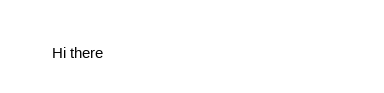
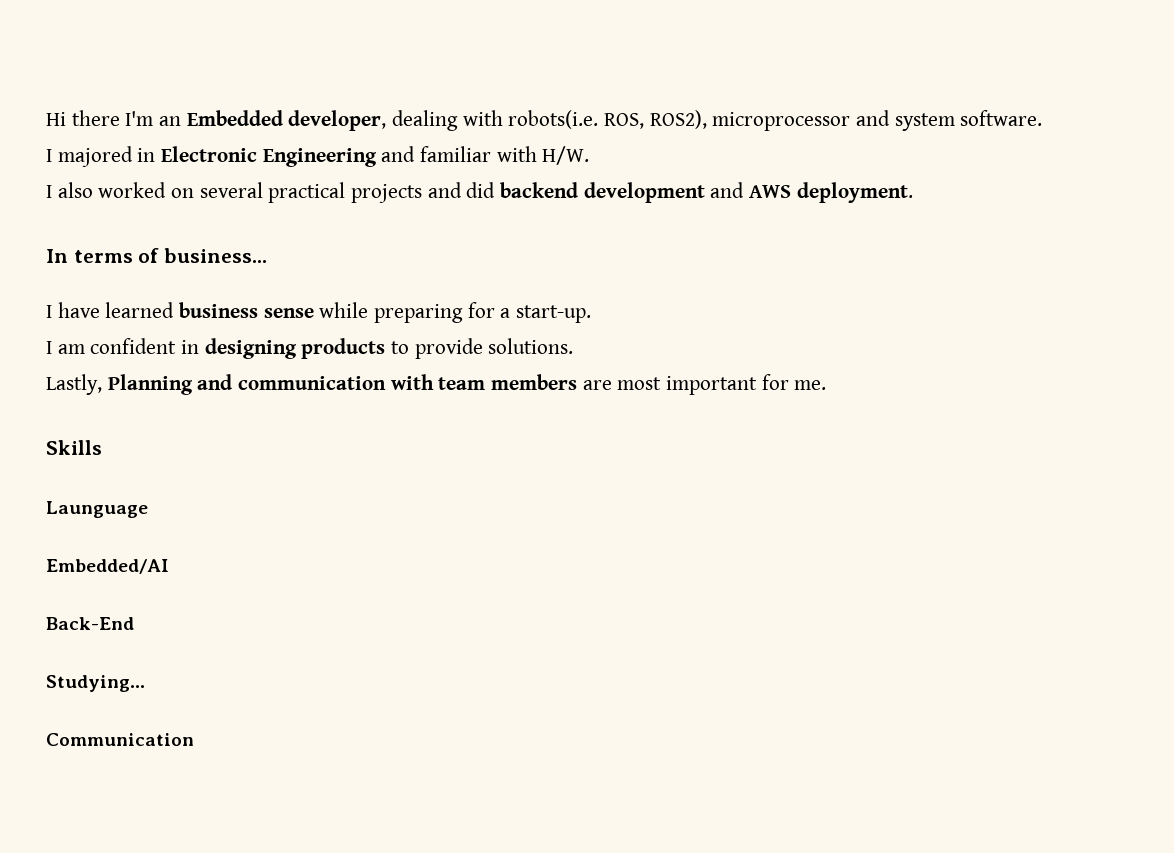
- Hi there
+ Hi there I'm an Embedded developer, dealing with robots(i.e. ROS, ROS2), microprocessor and system software.
+ I majored in Electronic Engineering and familiar with H/W.
+ I also worked on several practical projects and did backend development and AWS deployment.
+ In terms of business...
+ I have learned business sense while preparing for a start-up.
+ I am confident in designing products to provide solutions.
+ Lastly, Planning and communication with team members are most important for me.
+ Skills
+ Launguage
+ Embedded/AI
+ Back-End
+ Studying...
+ Communication

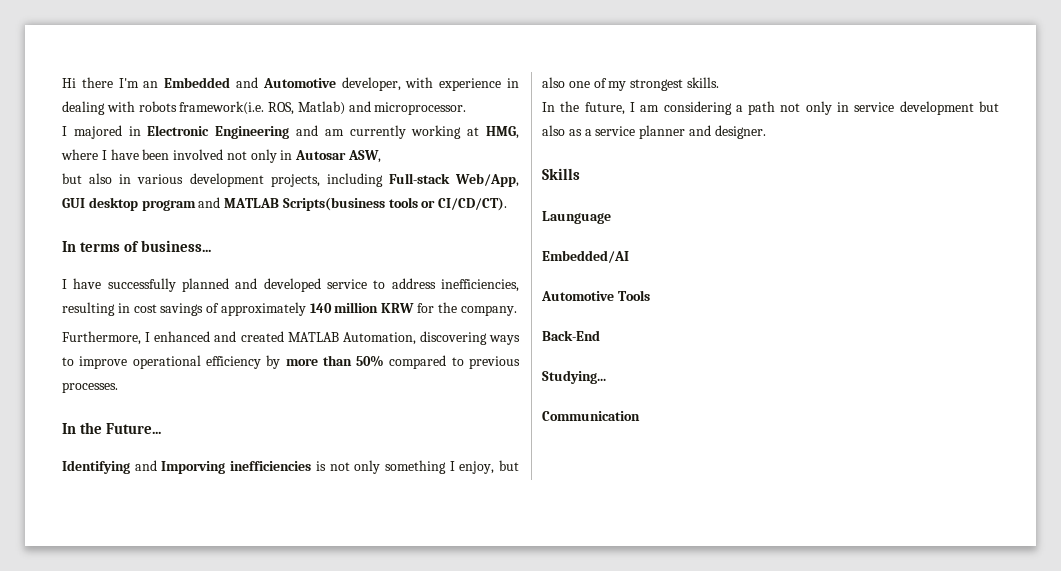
- Hi there I'm an Embedded developer, dealing with robots(i.e. ROS, ROS2), microprocessor and system software.
+ Hi there I'm an Embedded and Automotive developer, with experience in dealing with robots framework(i.e. ROS, Matlab) and microprocessor.
- I majored in Electronic Engineering and familiar with H/W.
- I also worked on several practical projects and did backend development and AWS deployment.
+ I majored in Electronic Engineering and am currently working at HMG, where I have been involved not only in Autosar ASW,
+ but also in various development projects, including Full-stack Web/App, GUI desktop program and MATLAB Scripts(business tools or CI/CD/CT).
- I have learned business sense while preparing for a start-up.
- I am confident in designing products to provide solutions.
- Lastly, Planning and communication with team members are most important for me.
+ I have successfully planned and developed service to address inefficiencies, resulting in cost savings of approximately 140 million KRW for the company.
+ Furthermore, I enhanced and created MATLAB Automation, discovering ways to improve operational efficiency by more than 50% compared to previous processes.
+ In the Future...
+ Identifying and Imporving inefficiencies is not only something I enjoy, but also one of my strongest skills.
+ In the future, I am considering a path not only in service development but also as a service planner and designer.
+ Automotive Tools

